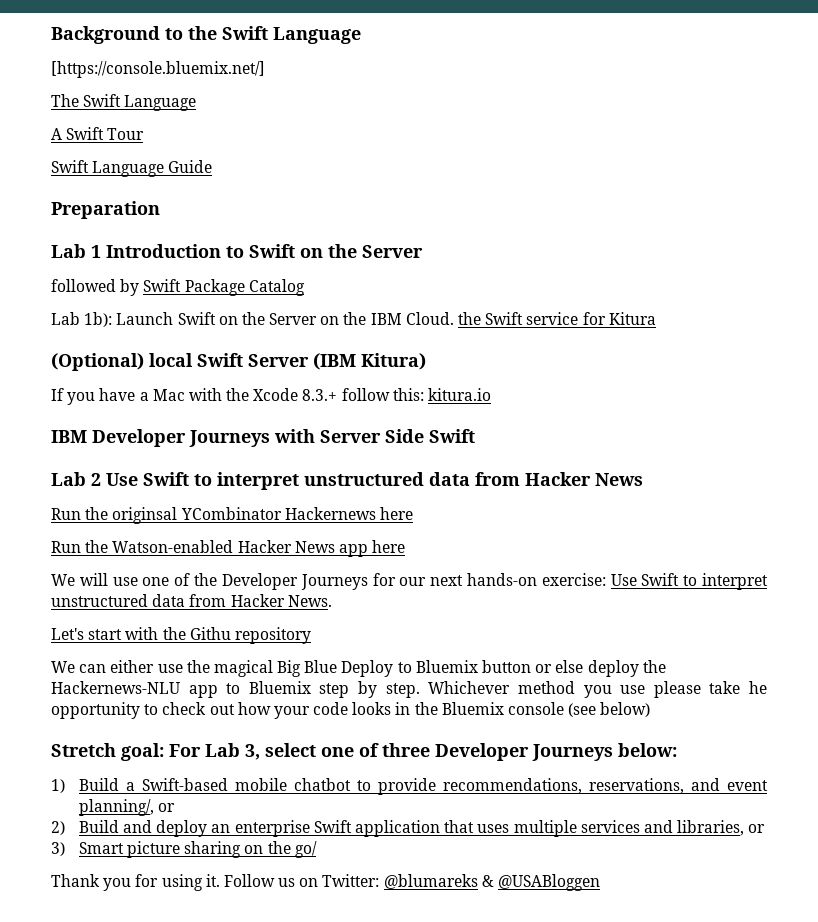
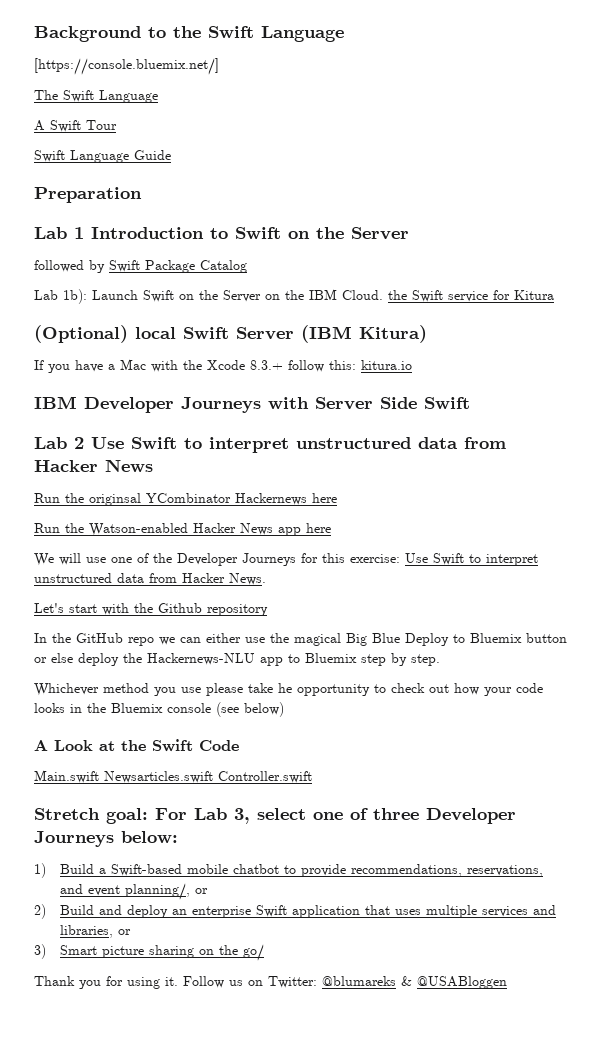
- We will use one of the Developer Journeys for our next hands-on exercise: Use Swift to interpret unstructured data from Hacker News.
+ We will use one of the Developer Journeys for this exercise: Use Swift to interpret unstructured data from Hacker News.
- Let's start with the Githu repository
+ Let's start with the Github repository
- We can either use the magical Big Blue Deploy to Bluemix button or else deploy the Hackernews-NLU app to Bluemix step by step. Whichever method you use please take he opportunity to check out how your code looks in the Bluemix console (see below)
+ In the GitHub repo we can either use the magical Big Blue Deploy to Bluemix button or else deploy the Hackernews-NLU app to Bluemix step by step.
+ Whichever method you use please take he opportunity to check out how your code looks in the Bluemix console (see below)
+ A Look at the Swift Code
+ Main.swift Newsarticles.swift Controller.swift

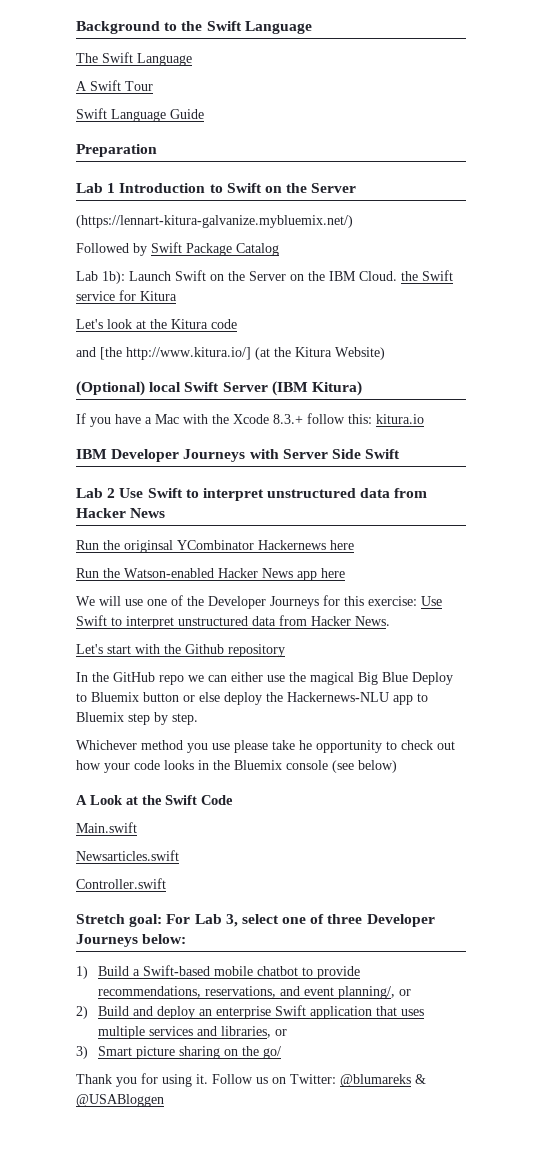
- [https://console.bluemix.net/]
- followed by Swift Package Catalog
+ (https://lennart-kitura-galvanize.mybluemix.net/)
+ Followed by Swift Package Catalog
+ Let's look at the Kitura code
+ and [the http://www.kitura.io/] (at the Kitura Website)
- Main.swift Newsarticles.swift Controller.swift
+ Main.swift
+ Newsarticles.swift
+ Controller.swift

